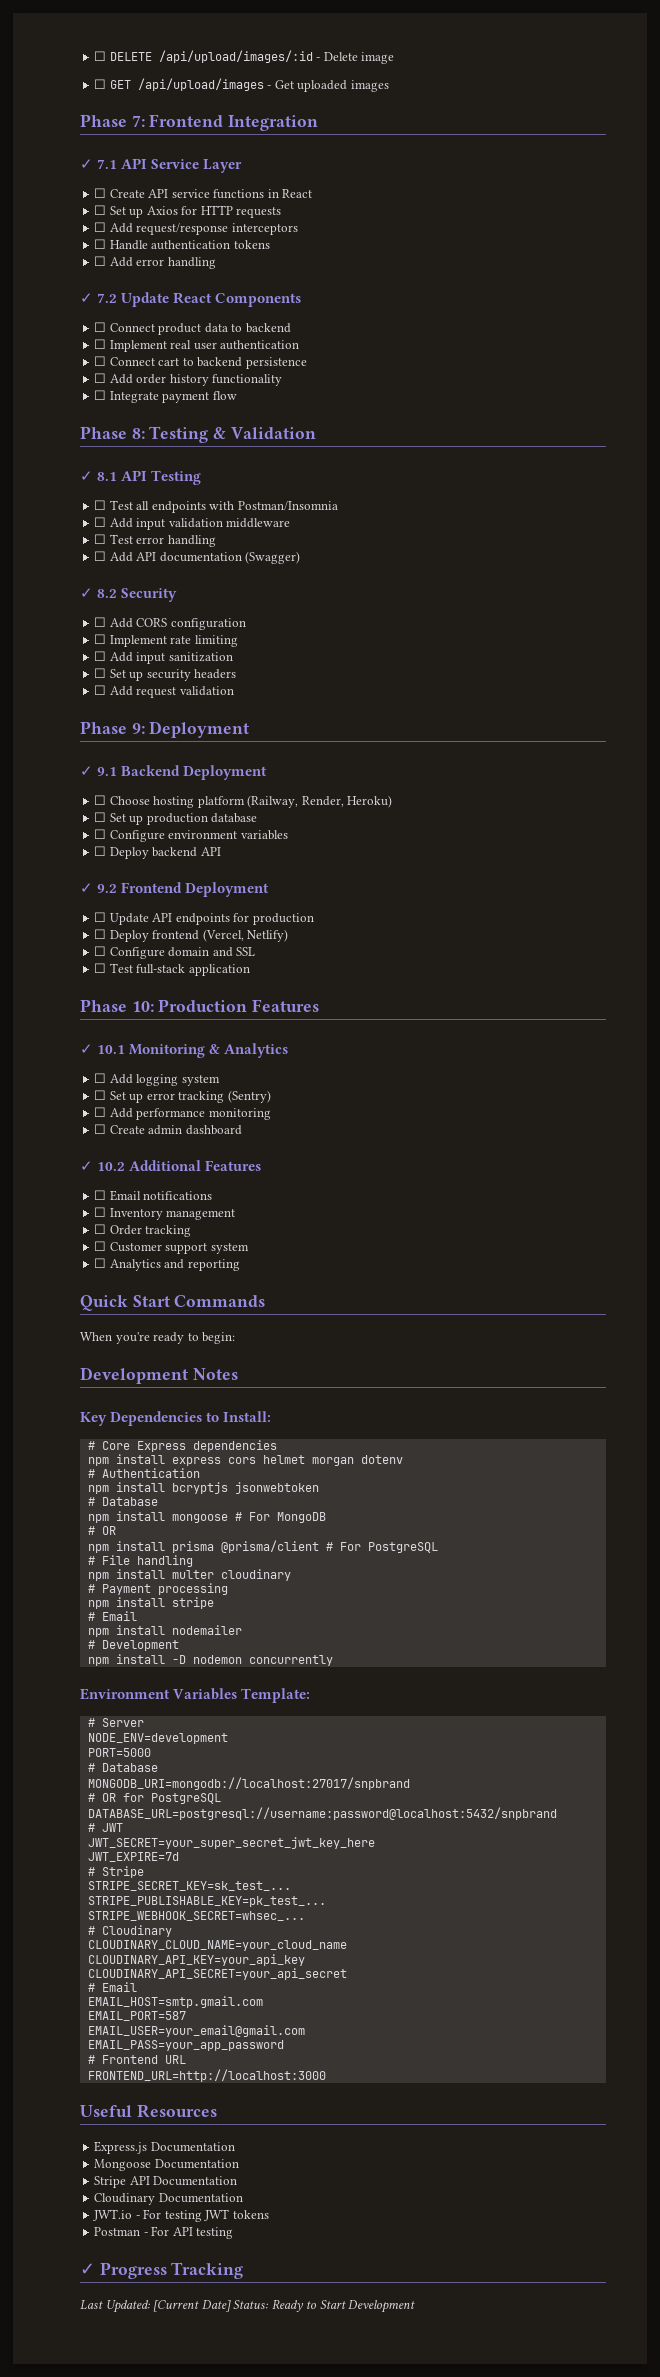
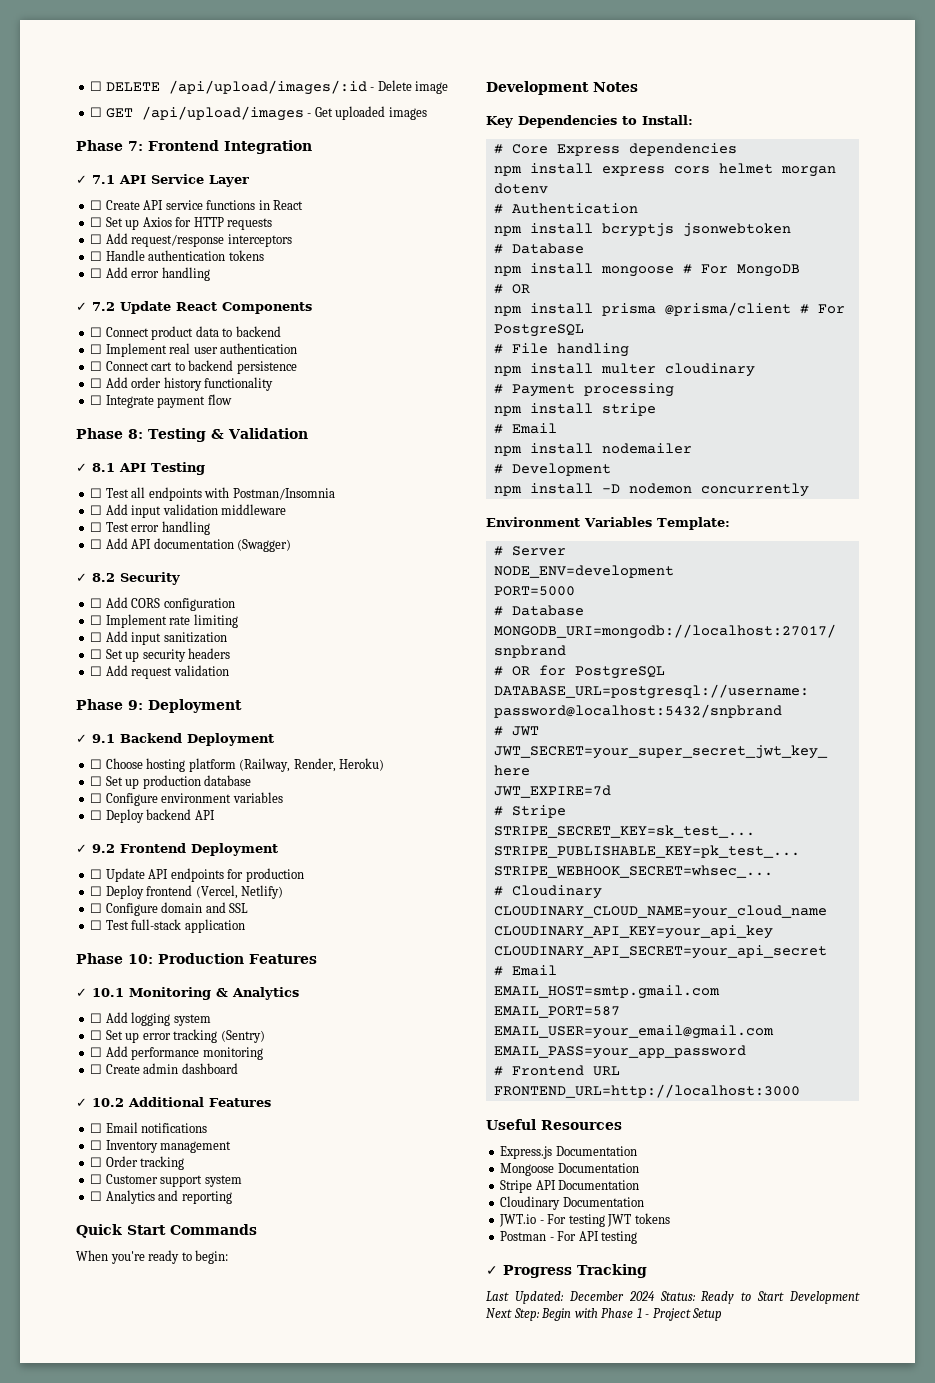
- Last Updated: [Current Date] Status: Ready to Start Development
+ Last Updated: December 2024 Status: Ready to Start Development Next Step: Begin with Phase 1 - Project Setup

